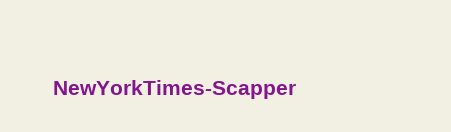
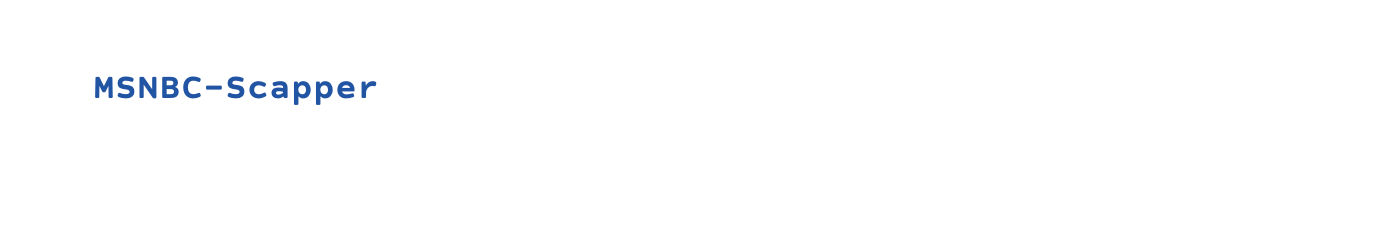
- NewYorkTimes-Scapper
+ MSNBC-Scapper

